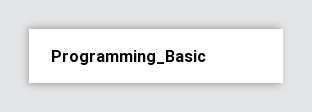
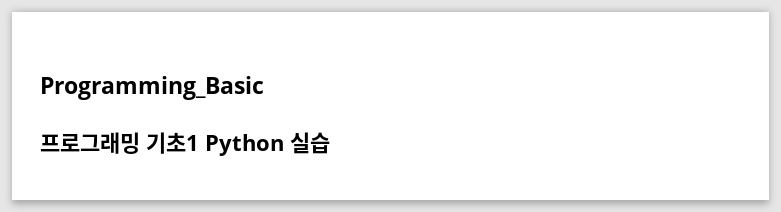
+ 프로그래밍 기초1 Python 실습

